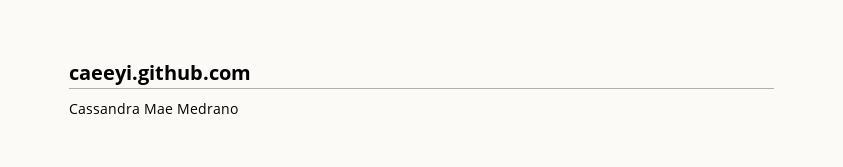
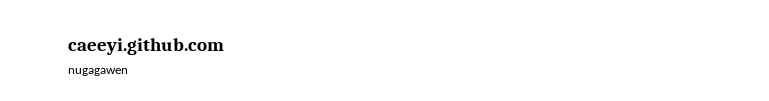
- Cassandra Mae Medrano
+ nugagawen

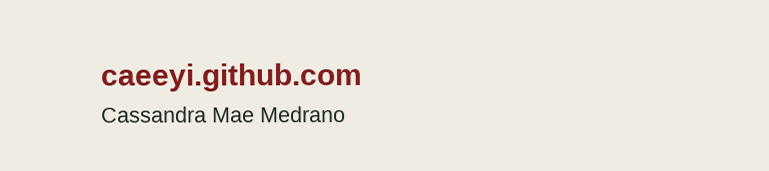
- nugagawen
+ Cassandra Mae Medrano

